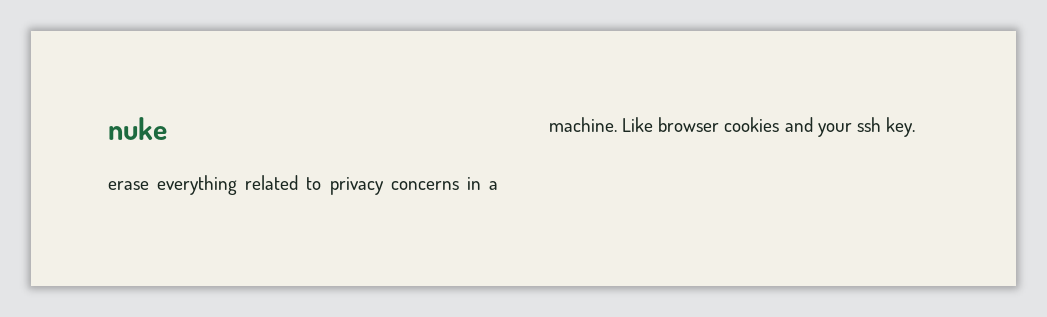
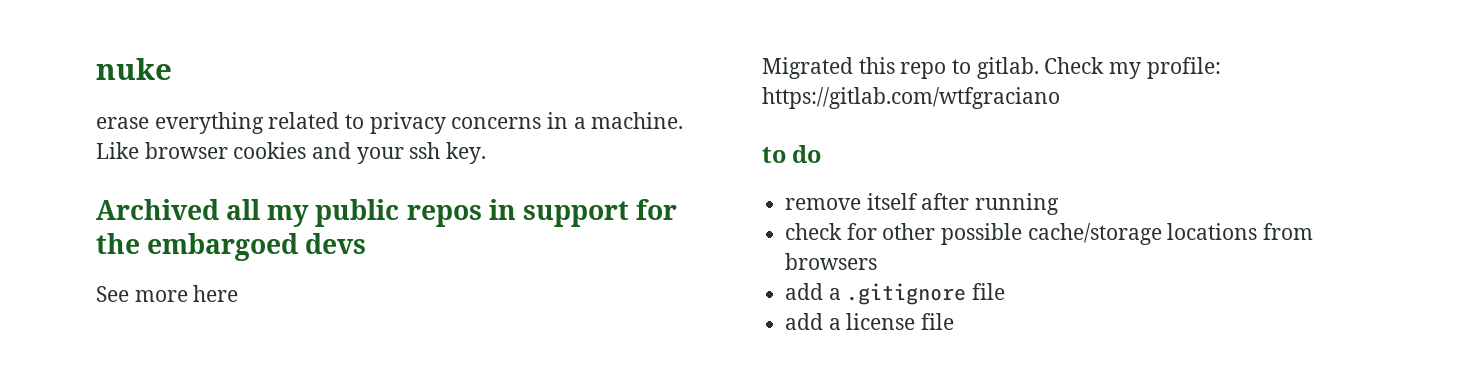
+ Archived all my public repos in support for the embargoed devs
+ See more here
+ Migrated this repo to gitlab. Check my profile: https://gitlab.com/wtfgraciano
+ to do
+ remove itself after running
+ check for other possible cache/storage locations from browsers
+ add a .gitignore file
+ add a license file

